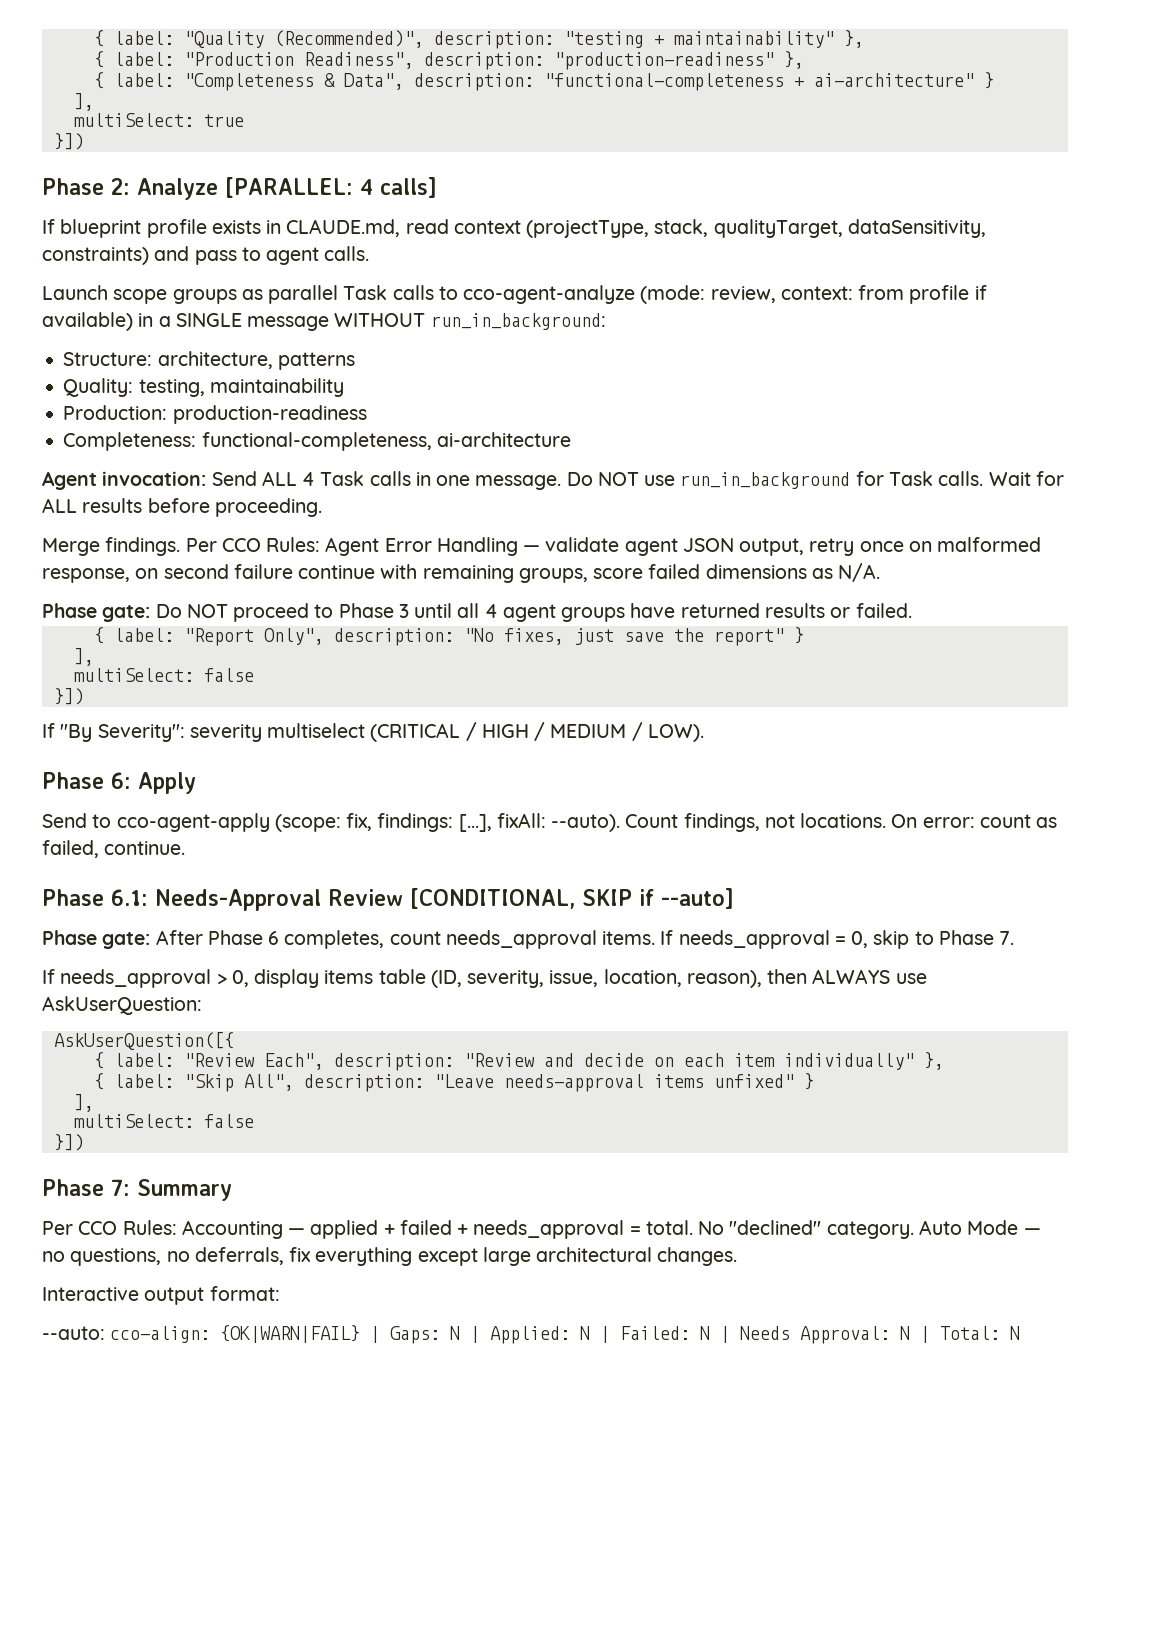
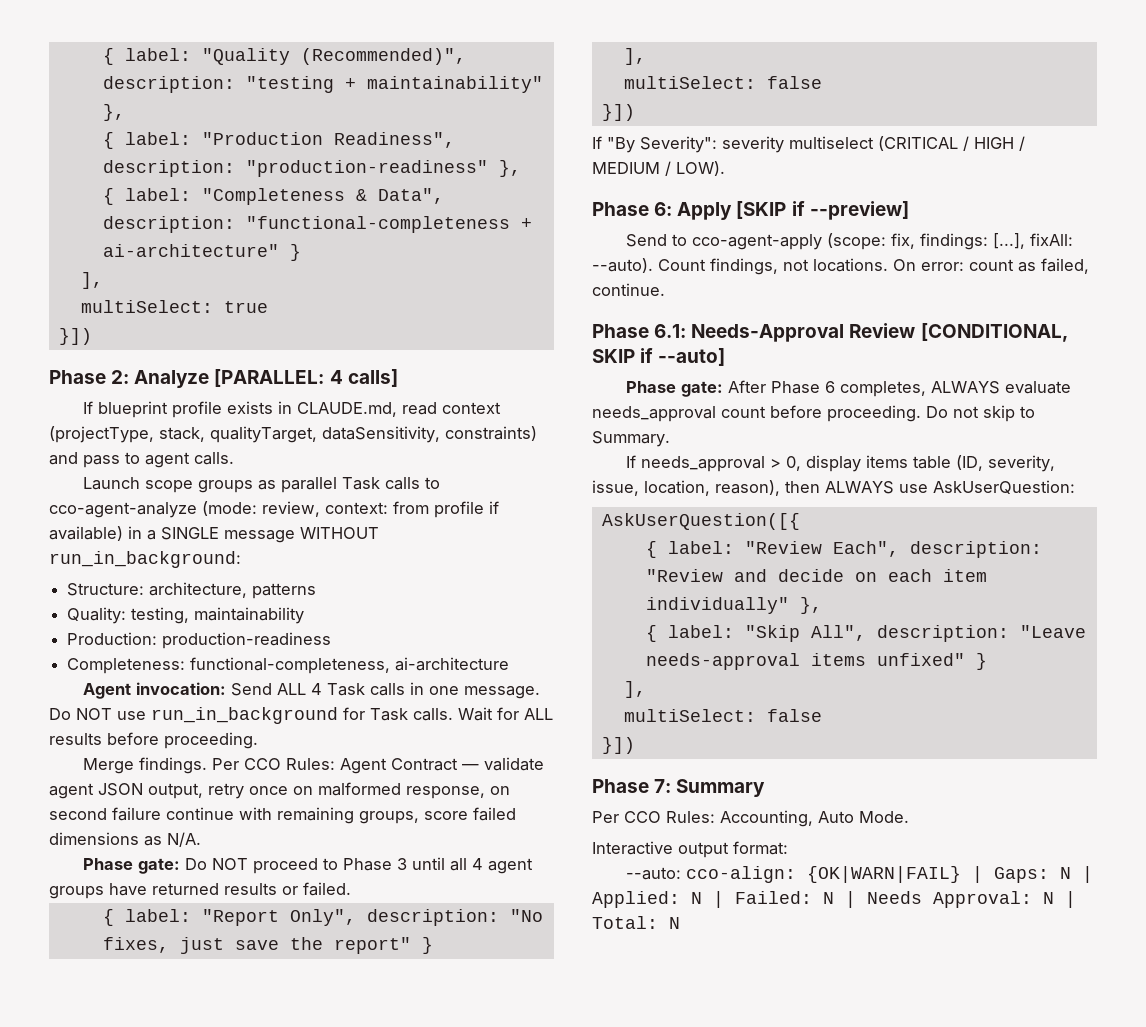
- Per CCO Rules: Agent Error Handling — validate agent JSON output, retry once on malformed response, on second failure continue with remaining groups, score failed dimensions as N/A.
+ Per CCO Rules: Agent Contract — validate agent JSON output, retry once on malformed response, on second failure continue with remaining groups, score failed dimensions as N/A.
- Phase 6: Apply
+ Phase 6: Apply [SKIP if --preview]
- Phase gate: After Phase 6 completes, count needs_approval items. If needs_approval = 0, skip to Phase 7.
+ Phase gate: After Phase 6 completes, ALWAYS evaluate needs_approval count before proceeding. Do not skip to Summary.
- Per CCO Rules: Accounting — applied + failed + needs_approval = total. No "declined" category. Auto Mode — no questions, no deferrals, fix everything except large architectural changes.
+ Per CCO Rules: Accounting, Auto Mode.

